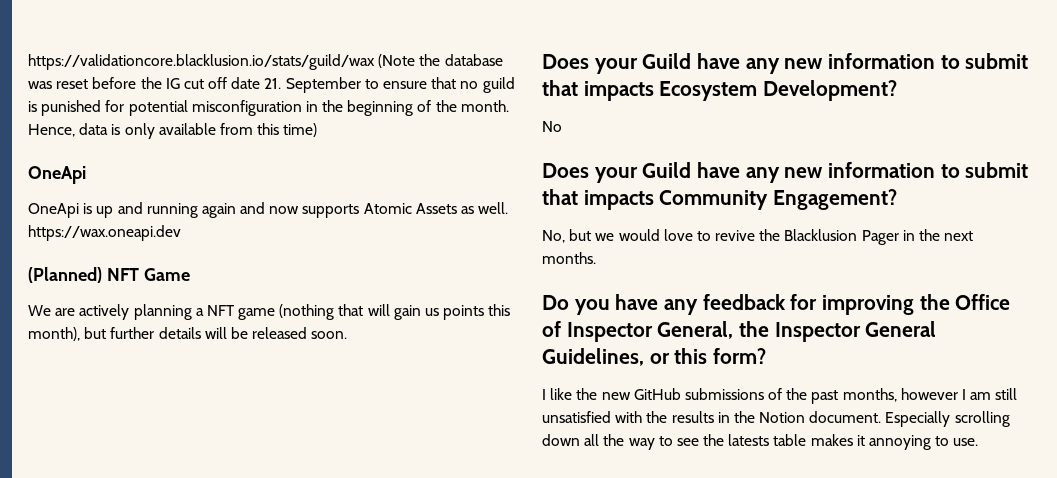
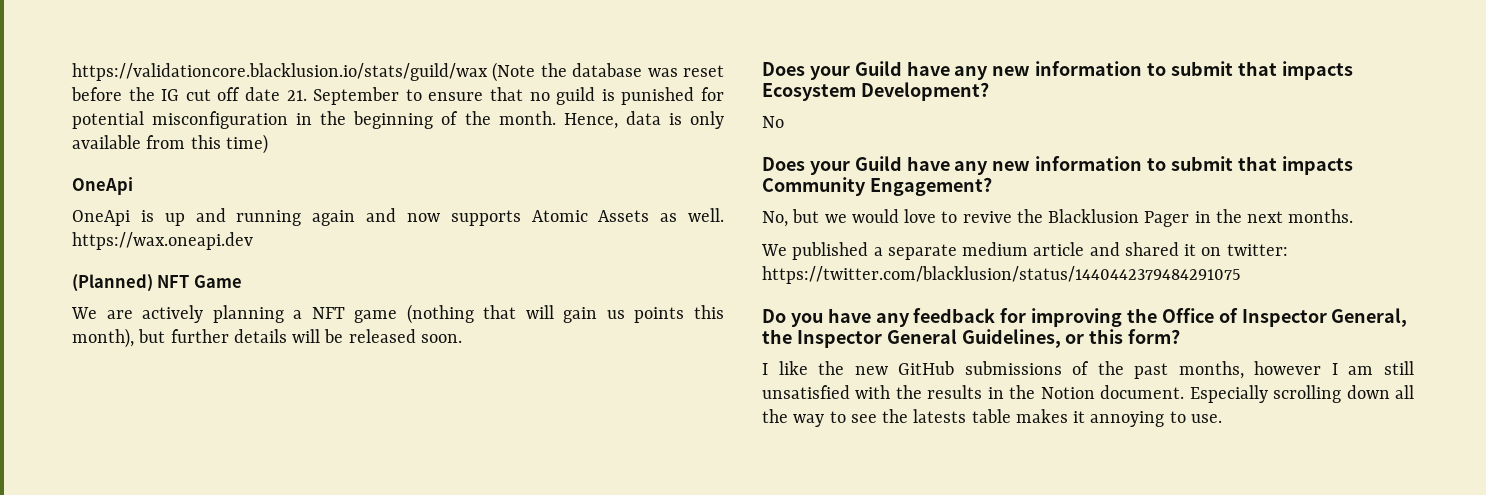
+ We published a separate medium article and shared it on twitter: https://twitter.com/blacklusion/status/1440442379484291075

